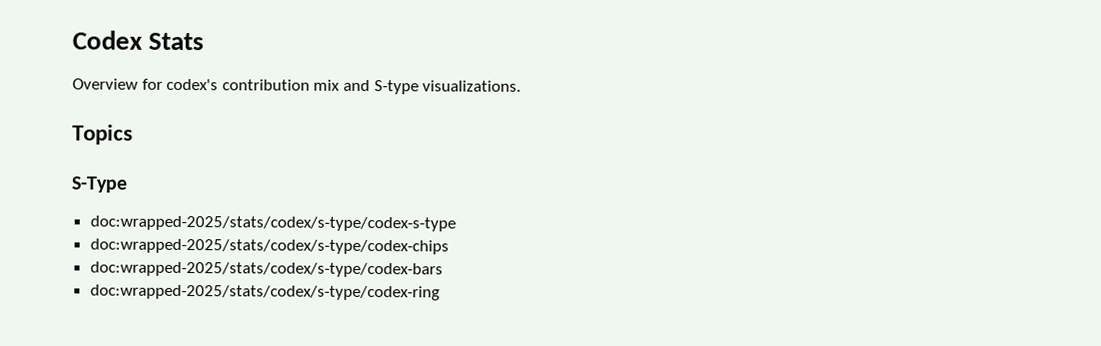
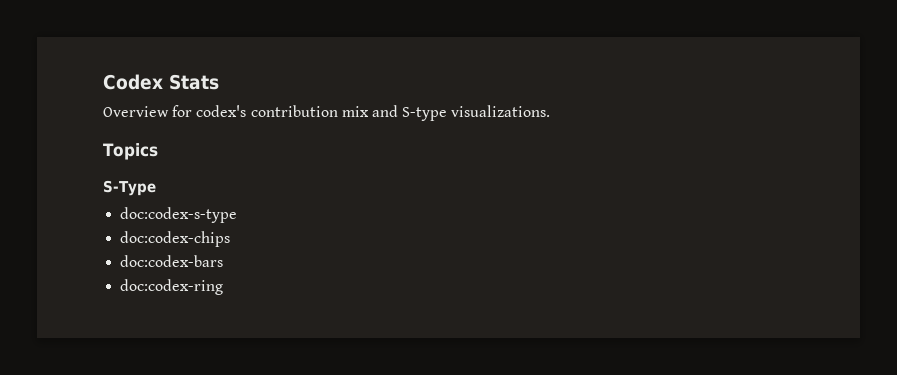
- doc:wrapped-2025/stats/codex/s-type/codex-s-type
- doc:wrapped-2025/stats/codex/s-type/codex-chips
- doc:wrapped-2025/stats/codex/s-type/codex-bars
- doc:wrapped-2025/stats/codex/s-type/codex-ring
+ doc:codex-s-type
+ doc:codex-chips
+ doc:codex-bars
+ doc:codex-ring

